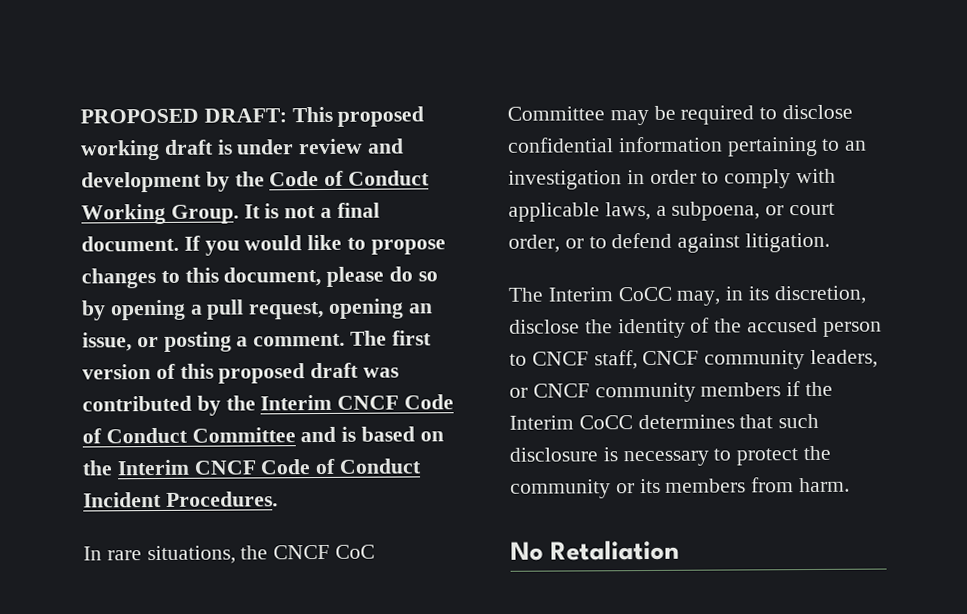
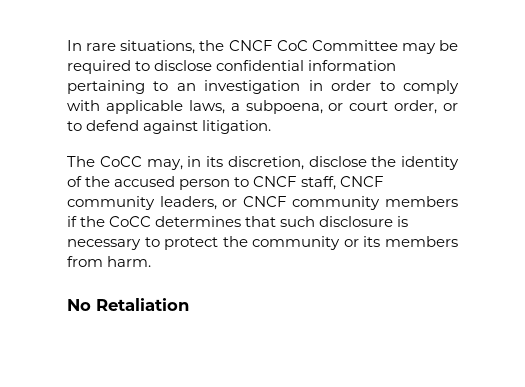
- PROPOSED DRAFT: This proposed working draft is under review and development by the Code of Conduct Working Group. It is not a final document. If you would like to propose changes to this document, please do so by opening a pull request, opening an issue, or posting a comment. The first version of this proposed draft was contributed by the Interim CNCF Code of Conduct Committee and is based on the Interim CNCF Code of Conduct Incident Procedures.
- The Interim CoCC may, in its discretion, disclose the identity of the accused person to CNCF staff, CNCF community leaders, or CNCF community members if the Interim CoCC determines that such disclosure is necessary to protect the community or its members from harm.
+ The CoCC may, in its discretion, disclose the identity of the accused person to CNCF staff, CNCF community leaders, or CNCF community members if the CoCC determines that such disclosure is necessary to protect the community or its members from harm.

